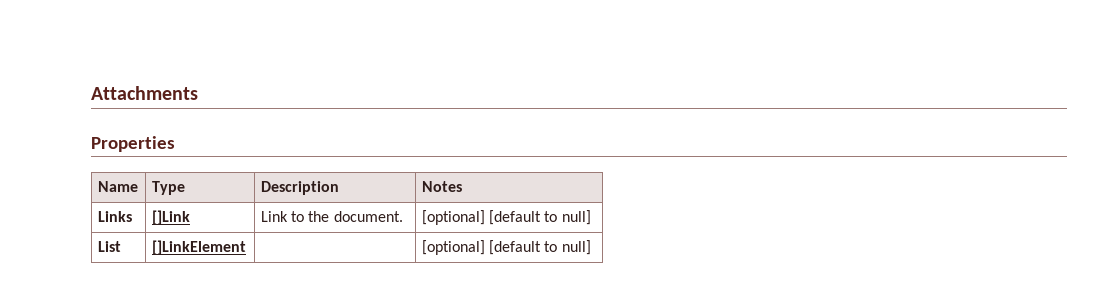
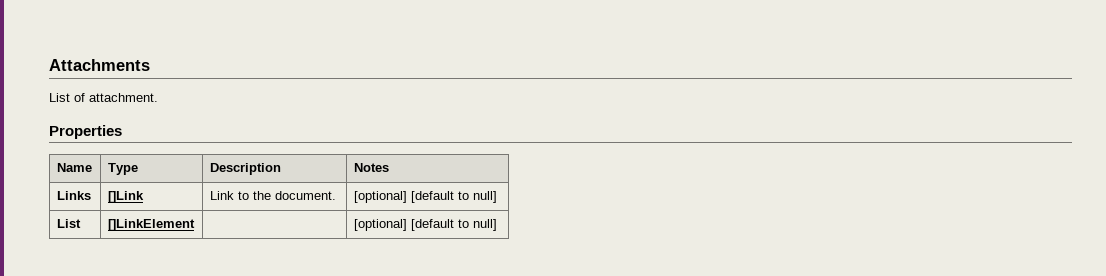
+ List of attachment.

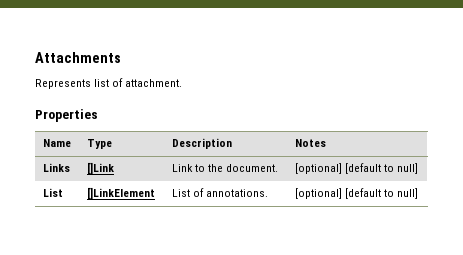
- List of attachment.
+ Represents list of attachment.
- List | []LinkElement | | [optional] [default to null]
+ List | []LinkElement | List of annotations. | [optional] [default to null]

